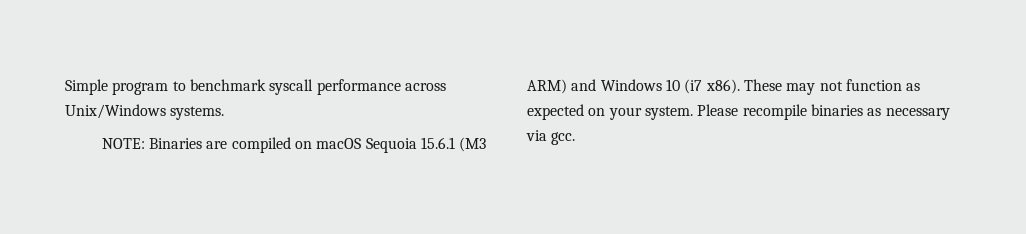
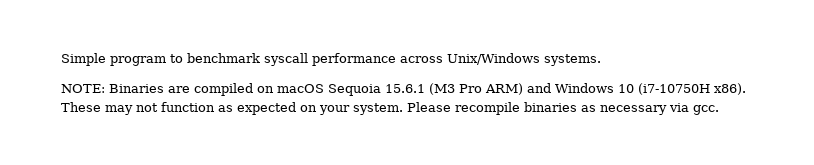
- NOTE: Binaries are compiled on macOS Sequoia 15.6.1 (M3 ARM) and Windows 10 (i7 x86).
+ NOTE: Binaries are compiled on macOS Sequoia 15.6.1 (M3 Pro ARM) and Windows 10 (i7-10750H x86).

